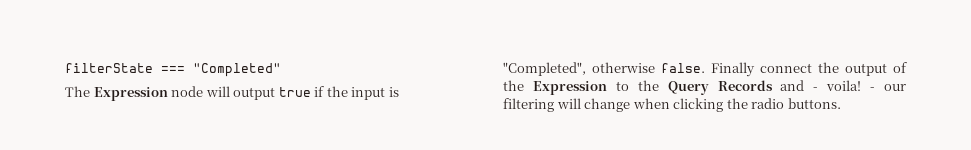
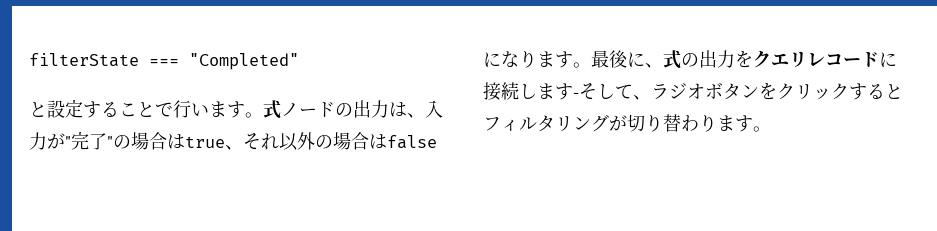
- The Expression node will output true if the input is "Completed", otherwise false. Finally connect the output of the Expression to the Query Records and - voila! - our filtering will change when clicking the radio buttons.
+ と設定することで行います。式ノードの出力は、入力が"完了"の場合はtrue、それ以外の場合はfalseになります。最後に、式の出力をクエリレコードに接続します-そして、ラジオボタンをクリックするとフィルタリングが切り替わります。

